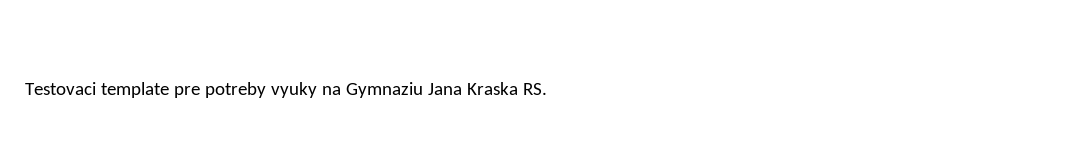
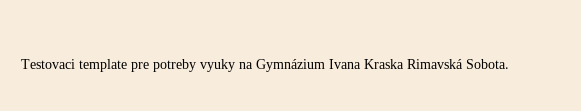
- Testovaci template pre potreby vyuky na Gymnaziu Jana Kraska RS.
+ Testovaci template pre potreby vyuky na Gymnázium Ivana Kraska Rimavská Sobota.

